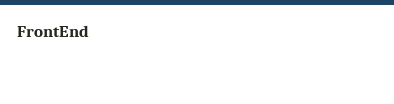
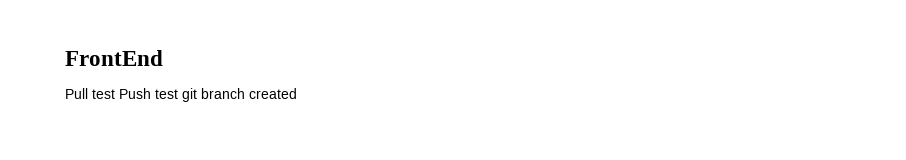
+ Pull test Push test git branch created

